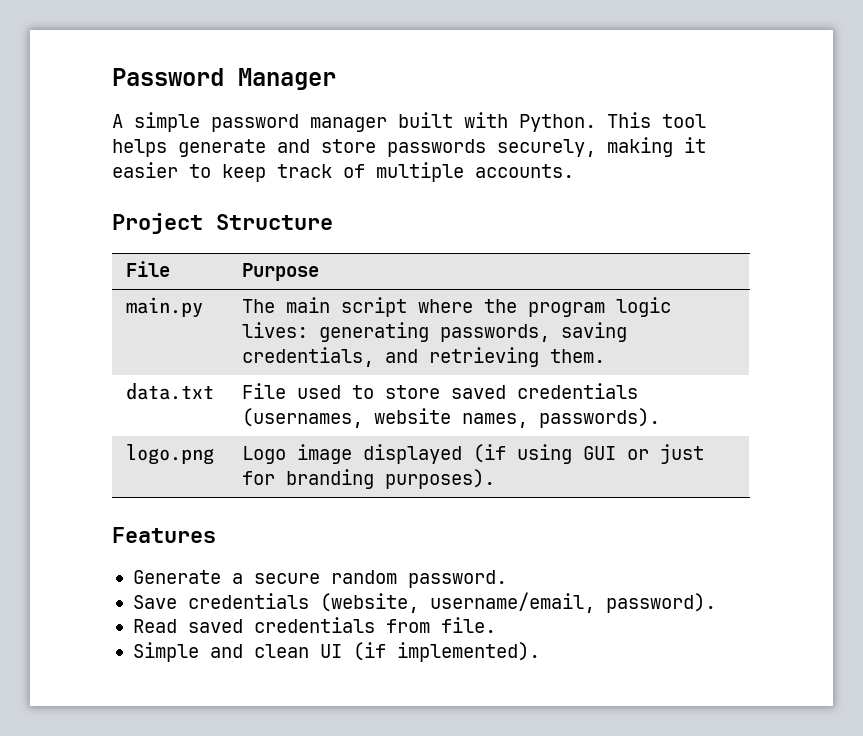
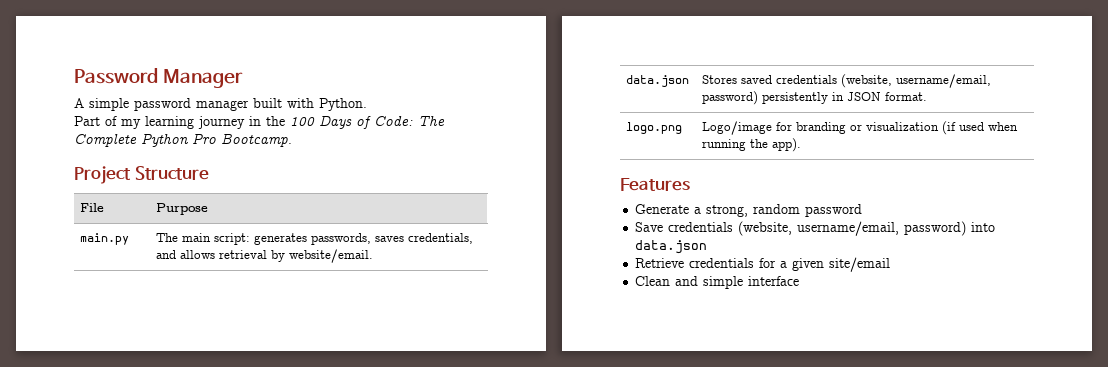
- A simple password manager built with Python. This tool helps generate and store passwords securely, making it easier to keep track of multiple accounts.
+ A simple password manager built with Python.
+ Part of my learning journey in the 100 Days of Code: The Complete Python Pro Bootcamp.
- main.py | The main script where the program logic lives: generating passwords, saving credentials, and retrieving them.
- data.txt | File used to store saved credentials (usernames, website names, passwords).
- logo.png | Logo image displayed (if using GUI or just for branding purposes).
+ main.py | The main script: generates passwords, saves credentials, and allows retrieval by website/email.
+ data.json | Stores saved credentials (website, username/email, password) persistently in JSON format.
+ logo.png | Logo/image for branding or visualization (if used when running the app).
- Generate a secure random password.
+ Generate a strong, random password
- Save credentials (website, username/email, password).
- Read saved credentials from file.
- Simple and clean UI (if implemented).
+ Save credentials (website, username/email, password) into data.json
+ Retrieve credentials for a given site/email
+ Clean and simple interface

